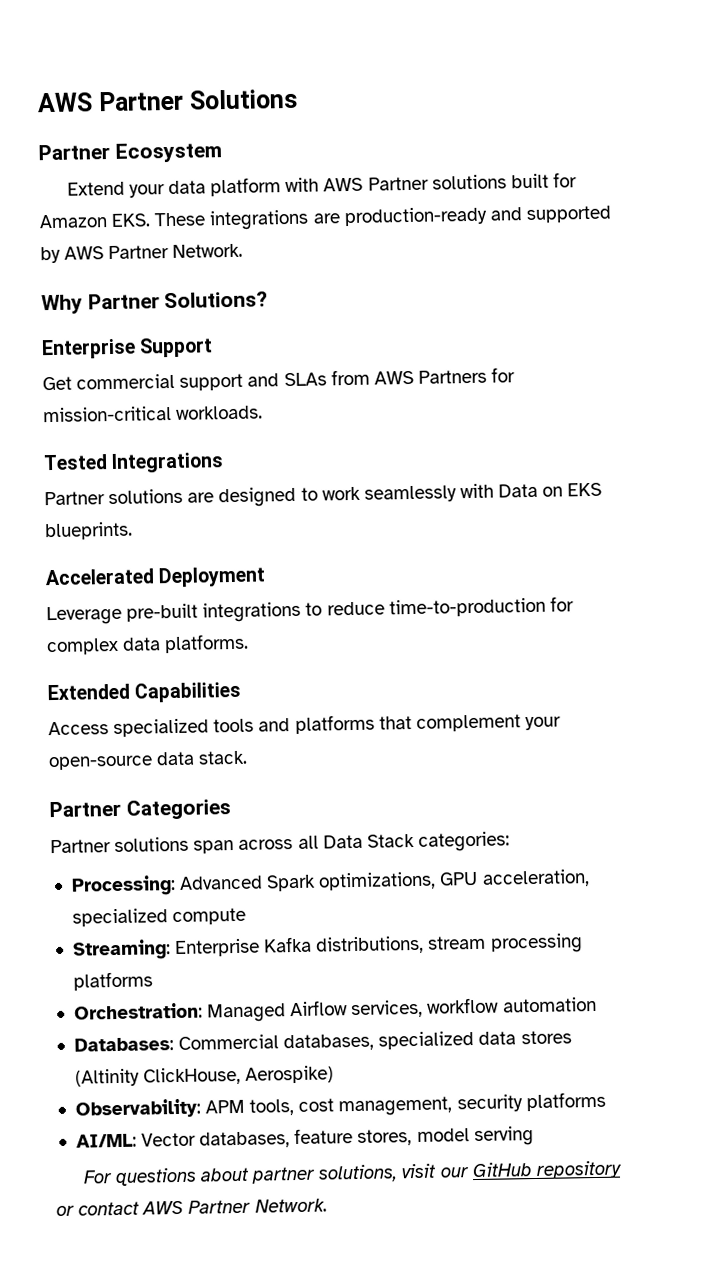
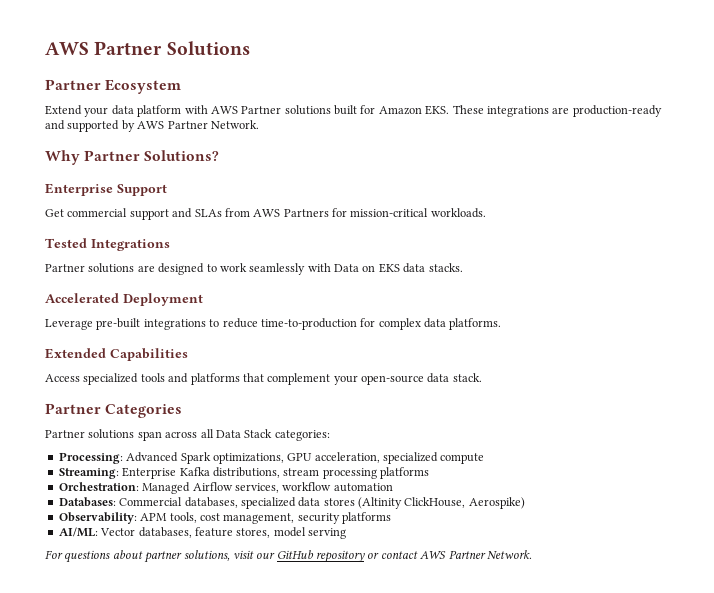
- Partner solutions are designed to work seamlessly with Data on EKS blueprints.
+ Partner solutions are designed to work seamlessly with Data on EKS data stacks.

